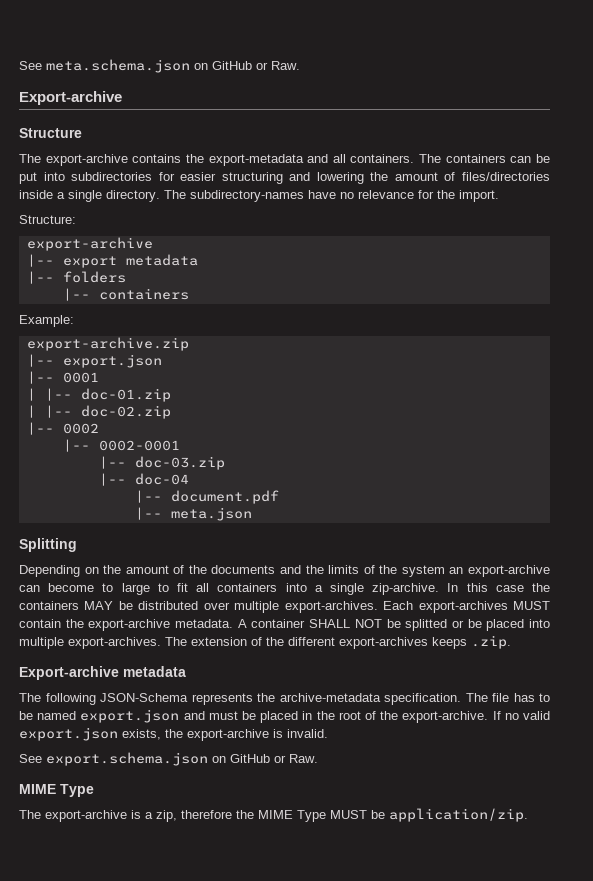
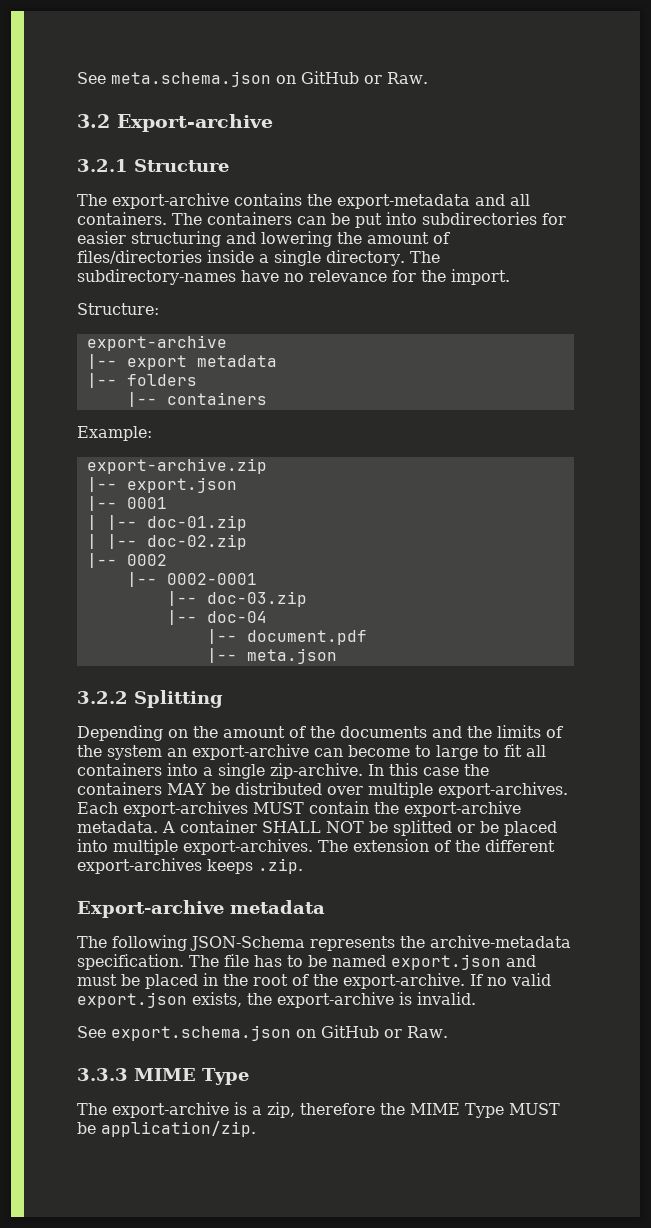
  See meta.schema.json on GitHub or Raw.
- Export-archive
+ 3.2 Export-archive
- Structure
+ 3.2.1 Structure
- Splitting
+ 3.2.2 Splitting
  See export.schema.json on GitHub or Raw.
- MIME Type
+ 3.3.3 MIME Type

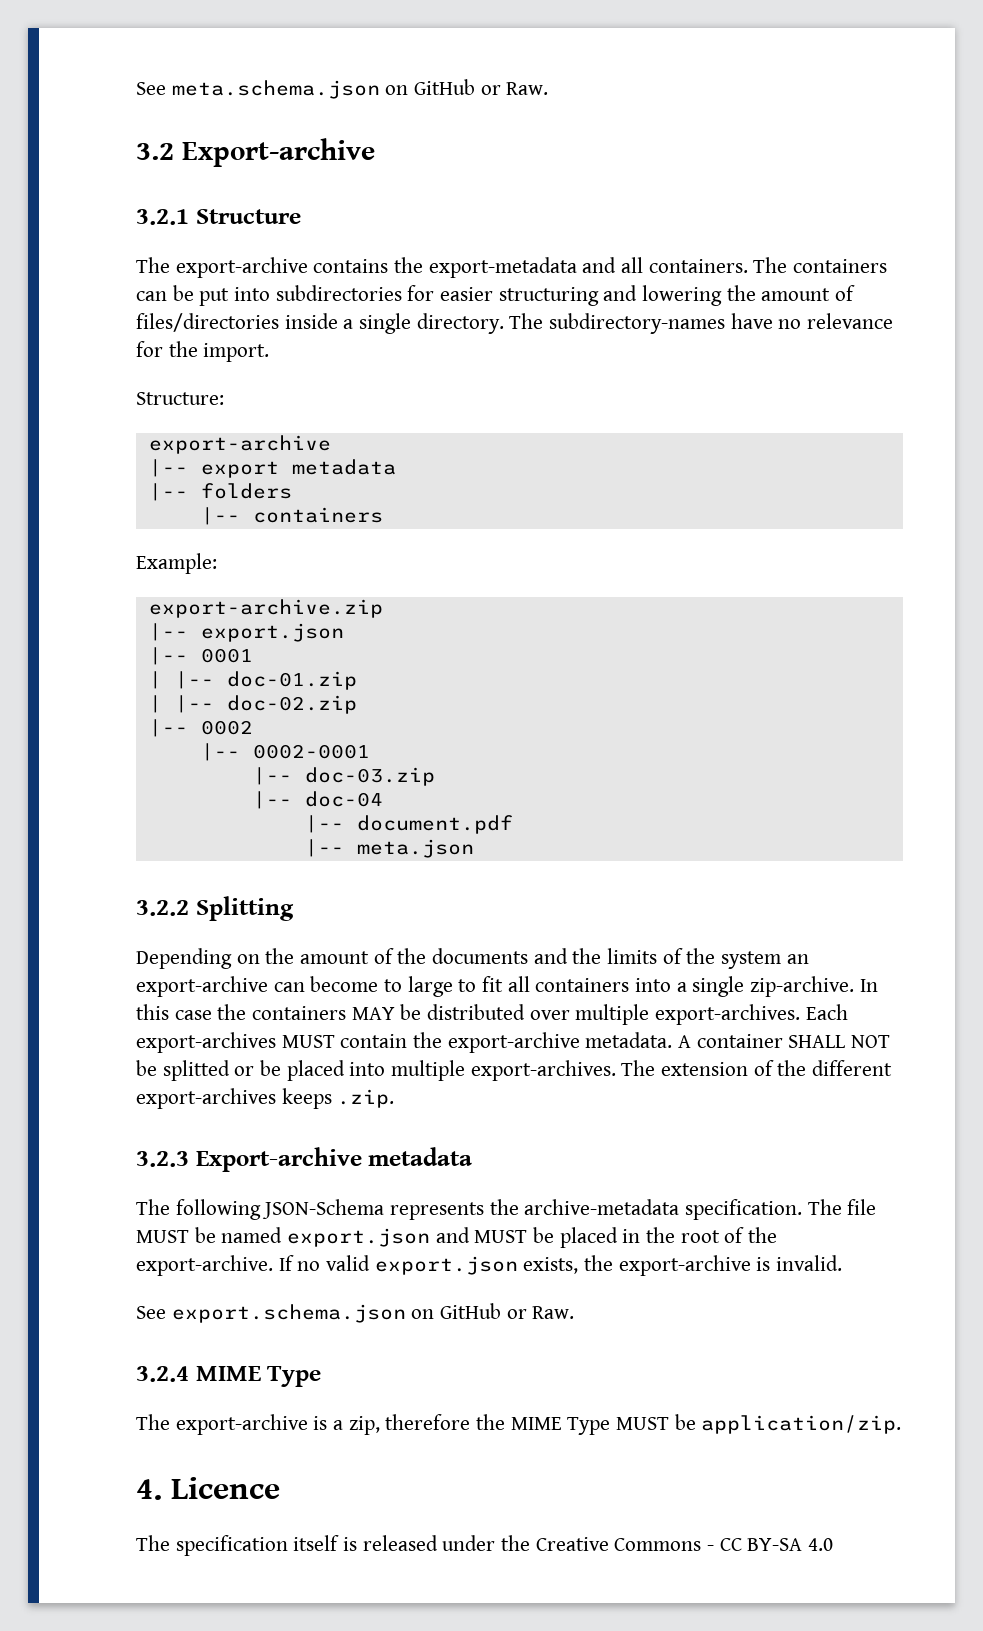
- Export-archive metadata
+ 3.2.3 Export-archive metadata
- The file has to be named export.json and must be placed in the root of the export-archive.
+ The file MUST be named export.json and MUST be placed in the root of the export-archive.
- 3.3.3 MIME Type
+ 3.2.4 MIME Type
+ 4. Licence
+ The specification itself is released under the Creative Commons - CC BY-SA 4.0

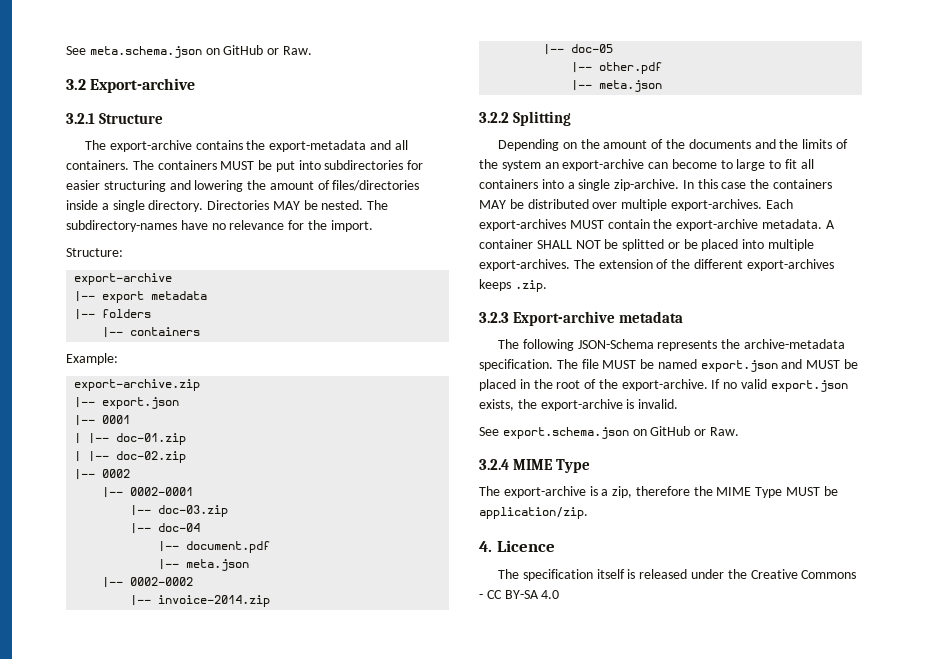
- The containers can be put into subdirectories for easier structuring and lowering the amount of files/directories inside a single directory.
+ The containers MUST be put into subdirectories for easier structuring and lowering the amount of files/directories inside a single directory.
+ Directories MAY be nested.
+ |-- 0002-0002
+ |-- invoice-2014.zip
+ |-- doc-05
+ |-- other.pdf
+ |-- meta.json

